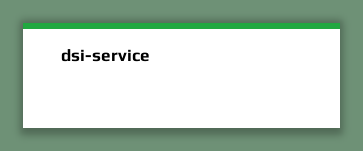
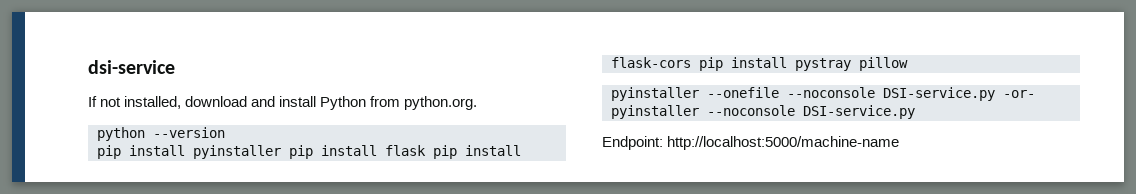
+ If not installed, download and install Python from python.org.
+ python --version
+ pip install pyinstaller pip install flask pip install flask-cors pip install pystray pillow
+ pyinstaller --onefile --noconsole DSI-service.py -or- pyinstaller --noconsole DSI-service.py
+ Endpoint: http://localhost:5000/machine-name

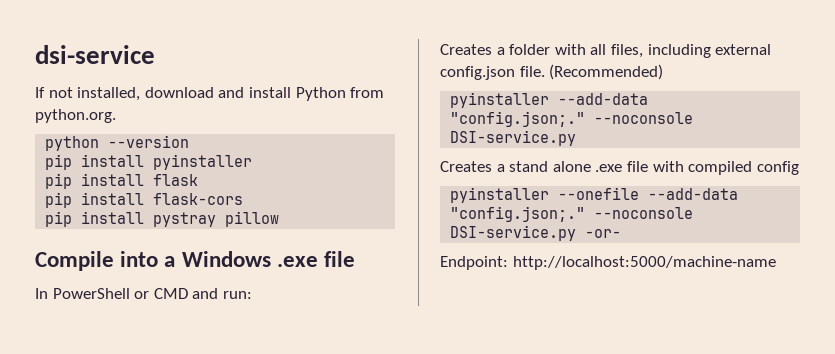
- pip install pyinstaller pip install flask pip install flask-cors pip install pystray pillow
+ pip install pyinstaller
+ pip install flask
+ pip install flask-cors
+ pip install pystray pillow
+ Compile into a Windows .exe file
+ In PowerShell or CMD and run:
+ Creates a folder with all files, including external config.json file. (Recommended)
+ pyinstaller --add-data "config.json;." --noconsole DSI-service.py
+ Creates a stand alone .exe file with compiled config
- pyinstaller --onefile --noconsole DSI-service.py -or- pyinstaller --noconsole DSI-service.py
+ pyinstaller --onefile --add-data "config.json;." --noconsole DSI-service.py -or-

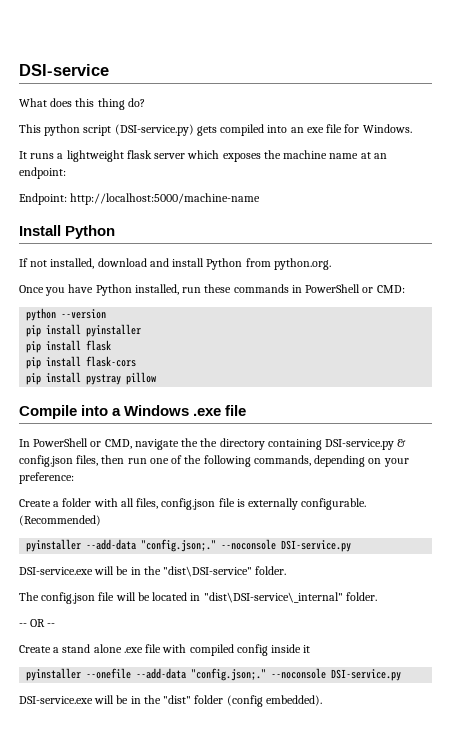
- dsi-service
+ DSI-service
+ What does this thing do?
+ This python script (DSI-service.py) gets compiled into an exe file for Windows.
+ It runs a lightweight flask server which exposes the machine name at an endpoint:
+ Endpoint: http://localhost:5000/machine-name
+ Install Python
+ Once you have Python installed, run these commands in PowerShell or CMD:
- In PowerShell or CMD and run:
- Creates a folder with all files, including external config.json file.
+ In PowerShell or CMD, navigate the the directory containing DSI-service.py & config.json files, then run one of the following commands, depending on your preference:
+ Create a folder with all files, config.json file is externally configurable.
- Creates a stand alone .exe file with compiled config
+ DSI-service.exe will be in the "dist\DSI-service" folder.
+ The config.json file will be located in "dist\DSI-service\_internal" folder.
+ -- OR --
+ Create a stand alone .exe file with compiled config inside it
- pyinstaller --onefile --add-data "config.json;." --noconsole DSI-service.py -or-
- Endpoint: http://localhost:5000/machine-name
+ pyinstaller --onefile --add-data "config.json;." --noconsole DSI-service.py
+ DSI-service.exe will be in the "dist" folder (config embedded).

